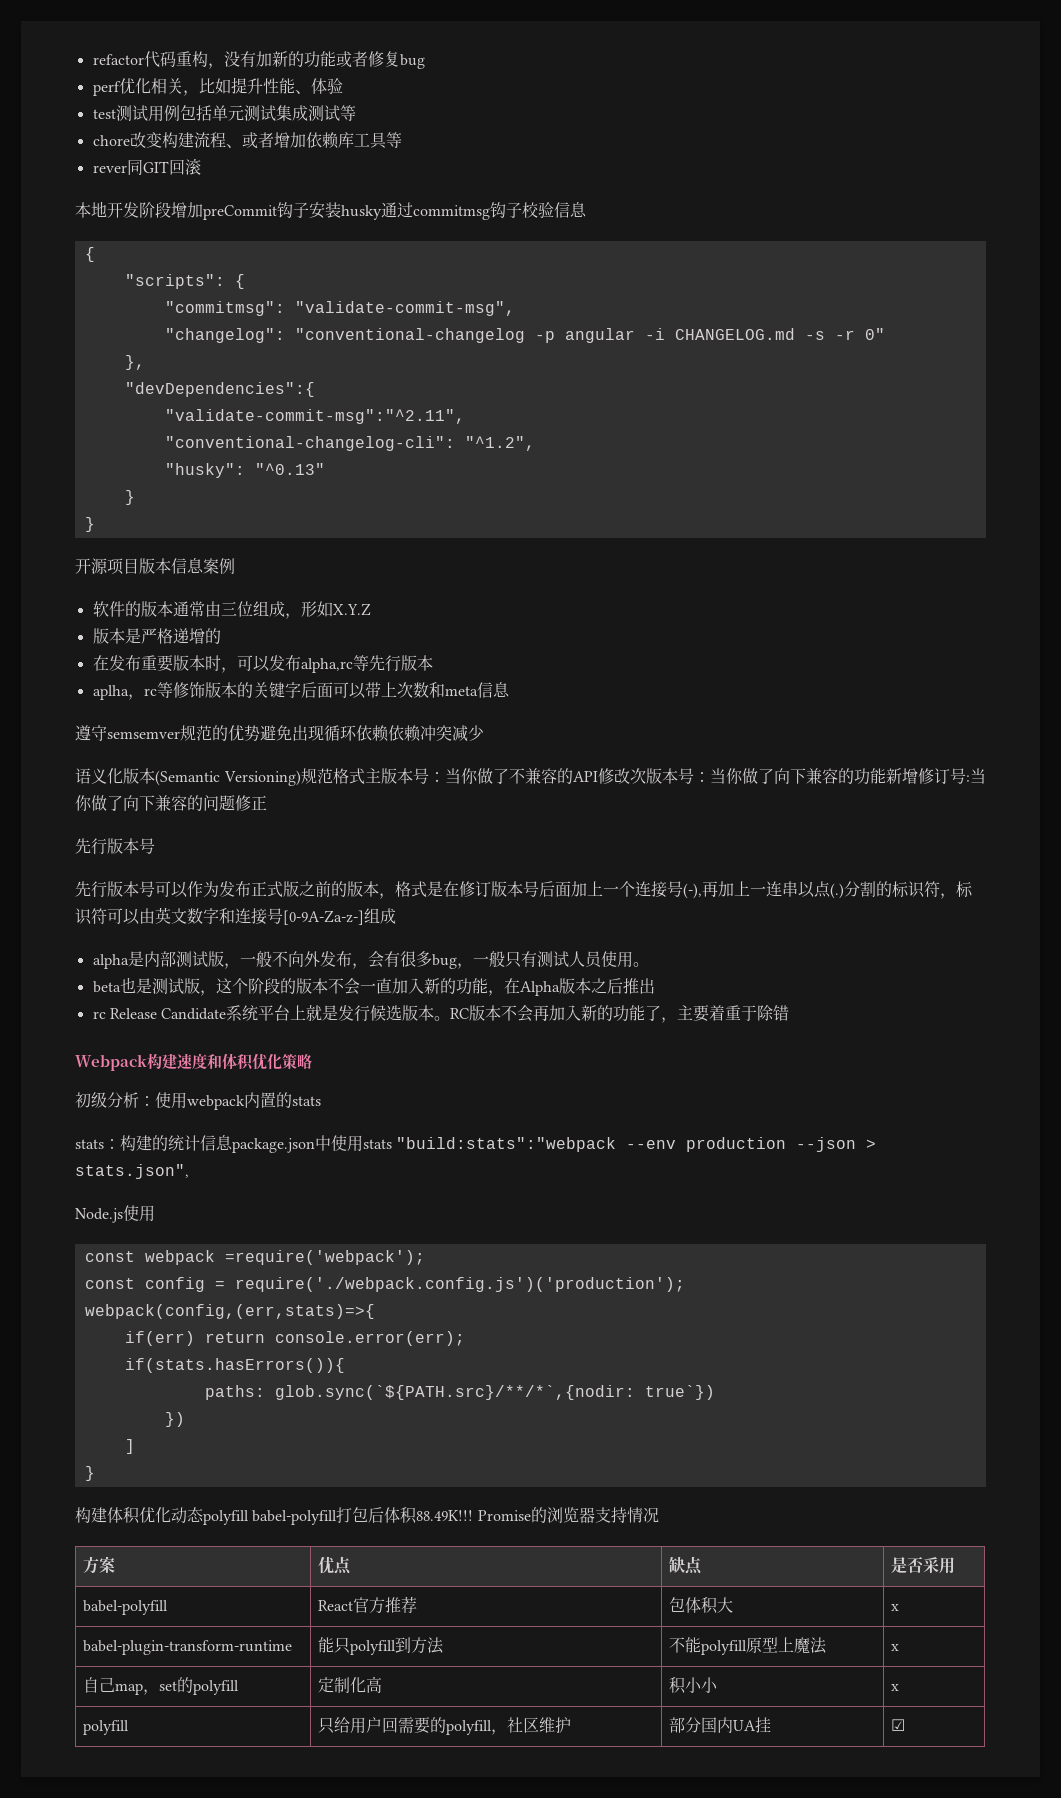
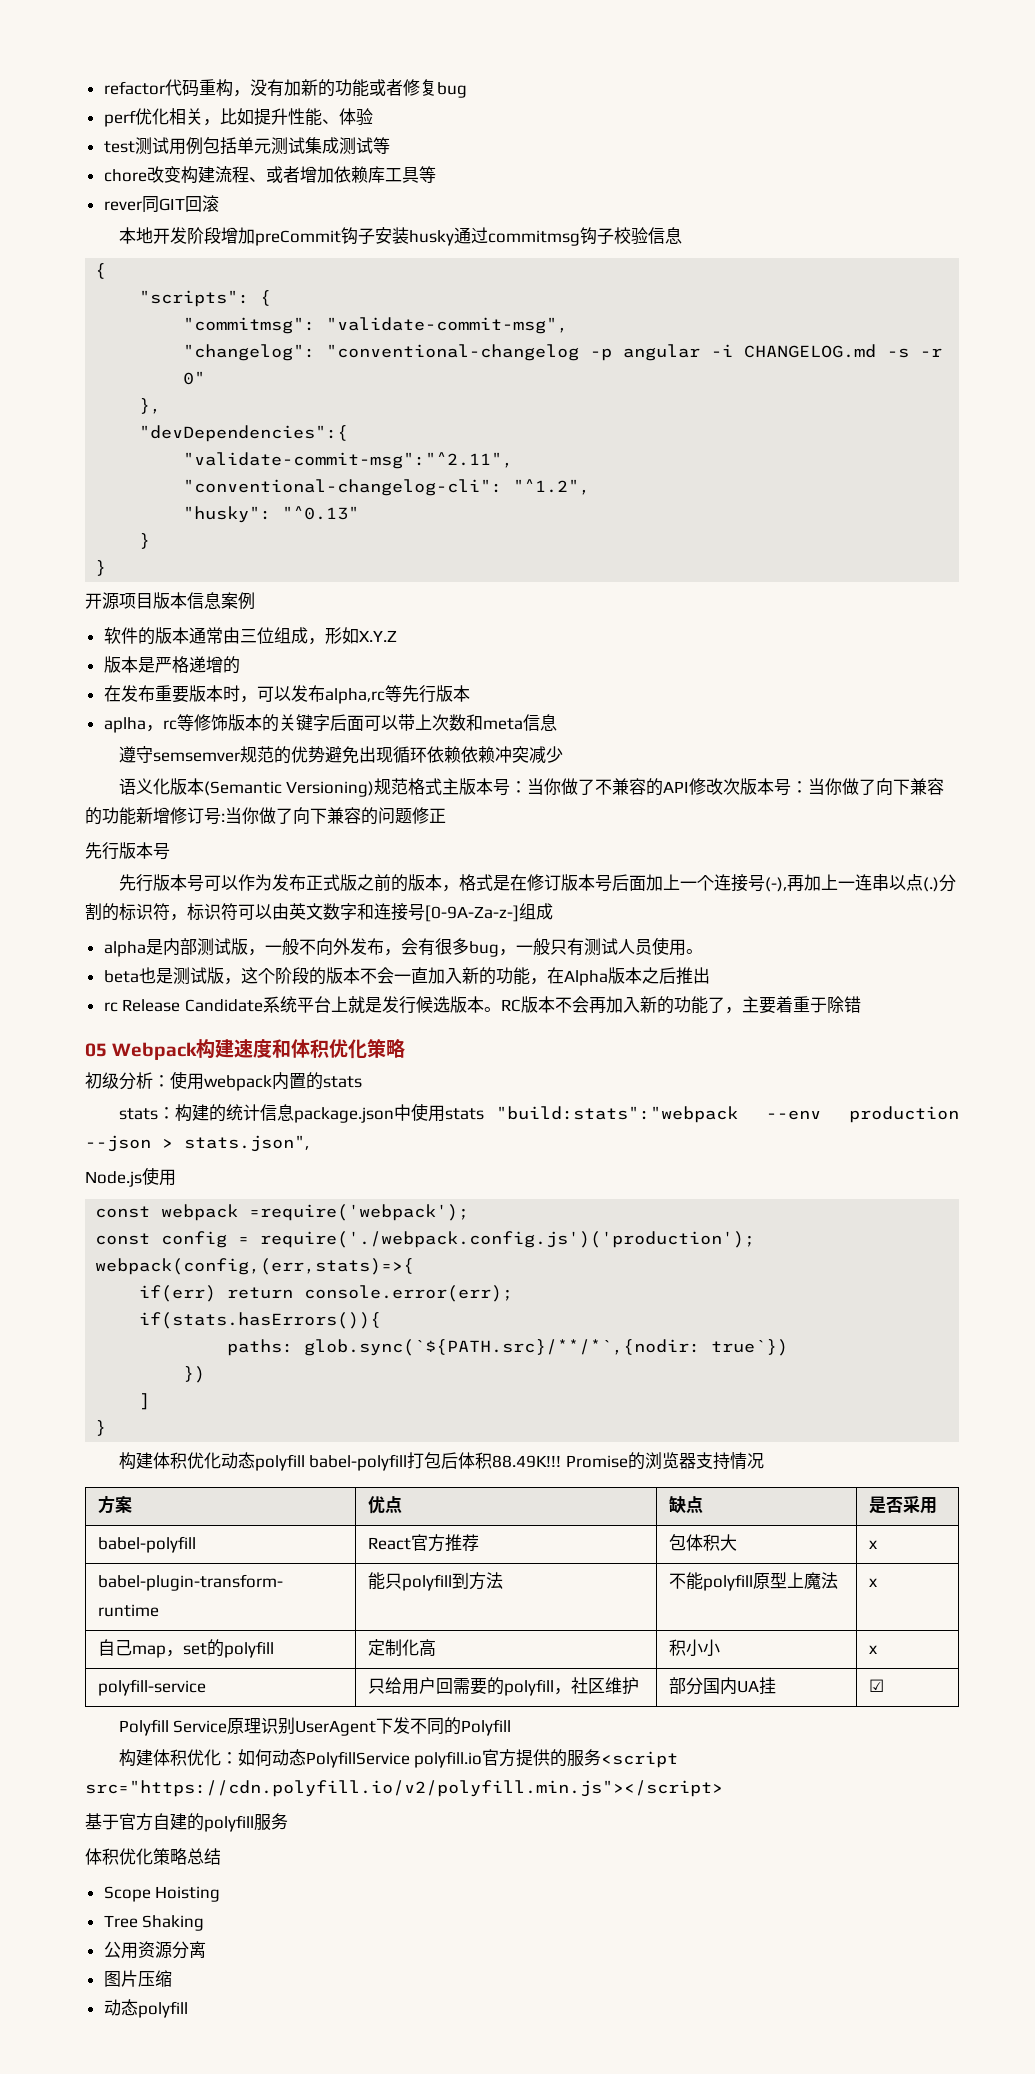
- Webpack构建速度和体积优化策略
+ 05 Webpack构建速度和体积优化策略
- polyfill | 只给用户回需要的polyfill，社区维护 | 部分国内UA挂 | ☑
+ polyfill-service | 只给用户回需要的polyfill，社区维护 | 部分国内UA挂 | ☑
+ Polyfill Service原理识别UserAgent下发不同的Polyfill
+ 构建体积优化：如何动态PolyfillService polyfill.io官方提供的服务<script src="https://cdn.polyfill.io/v2/polyfill.min.js"></script>
+ 基于官方自建的polyfill服务
+ 体积优化策略总结
+ Scope Hoisting
+ Tree Shaking
+ 公用资源分离
+ 图片压缩
+ 动态polyfill

